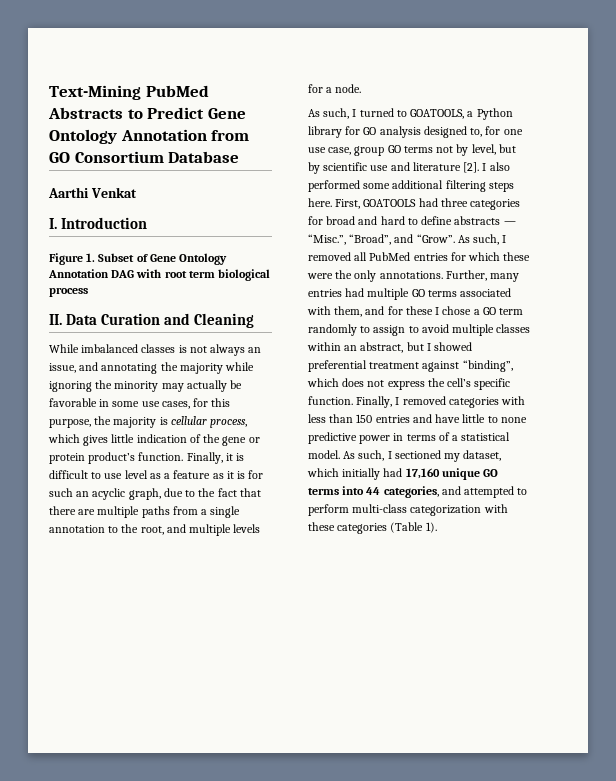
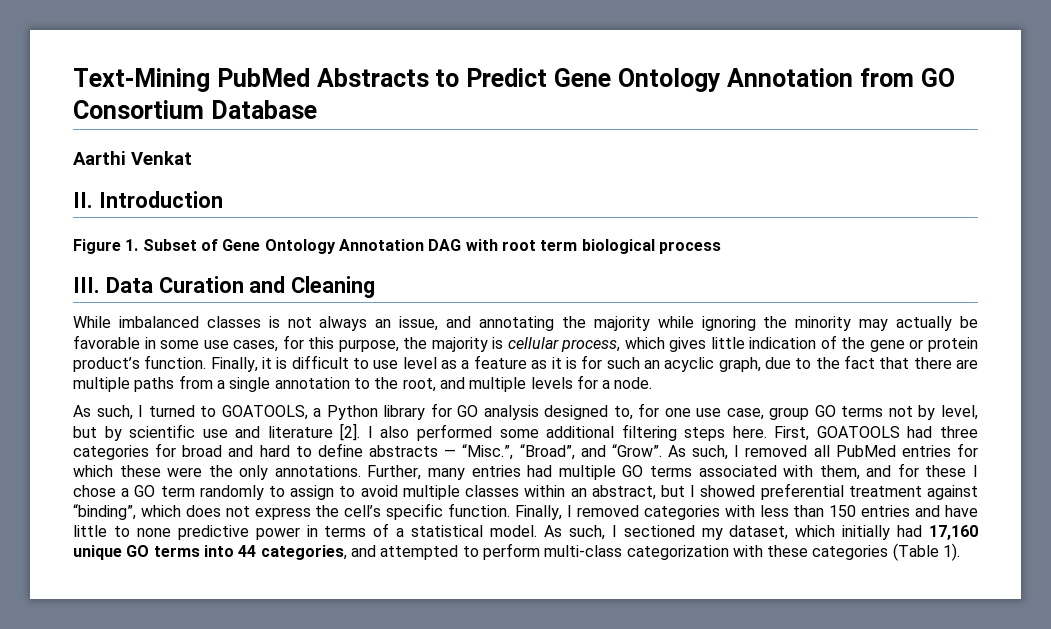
- I. Introduction
+ II. Introduction
- II. Data Curation and Cleaning
+ III. Data Curation and Cleaning

